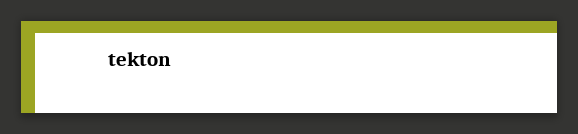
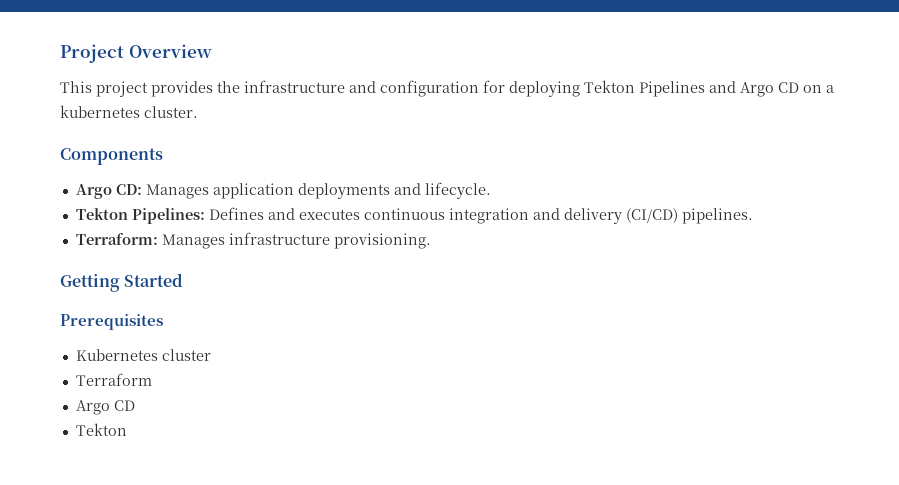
- tekton
+ Project Overview
+ This project provides the infrastructure and configuration for deploying Tekton Pipelines and Argo CD on a kubernetes cluster.
+ Components
+ Argo CD: Manages application deployments and lifecycle.
+ Tekton Pipelines: Defines and executes continuous integration and delivery (CI/CD) pipelines.
+ Terraform: Manages infrastructure provisioning.
+ Getting Started
+ Prerequisites
+ Kubernetes cluster
+ Terraform
+ Argo CD
+ Tekton

